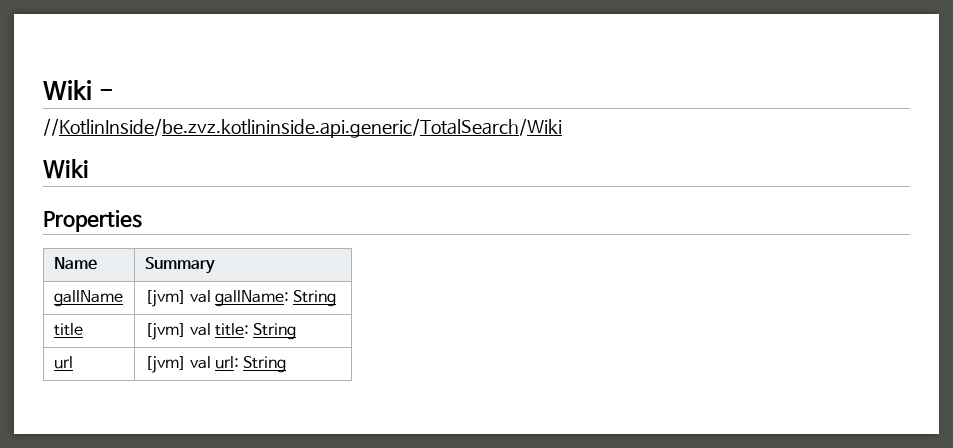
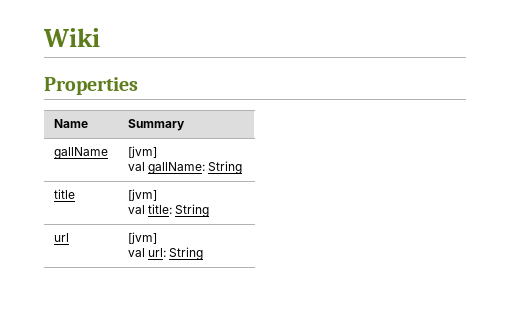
- Wiki -
- //KotlinInside/be.zvz.kotlininside.api.generic/TotalSearch/Wiki
- gallName | [jvm] val gallName: String
+ gallName | [jvm]
+ val gallName: String
- title | [jvm] val title: String
+ title | [jvm]
+ val title: String
- url | [jvm] val url: String
+ url | [jvm]
+ val url: String

